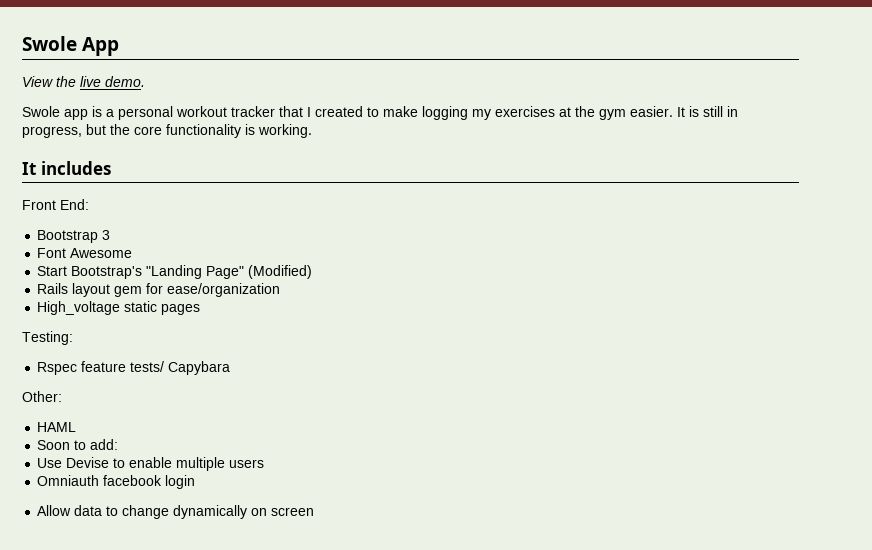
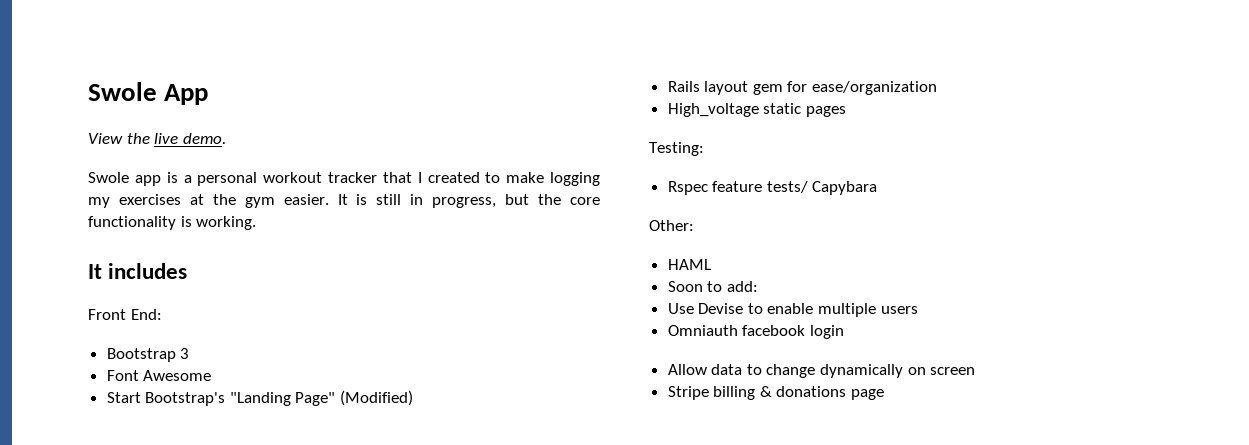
+ Stripe billing & donations page

